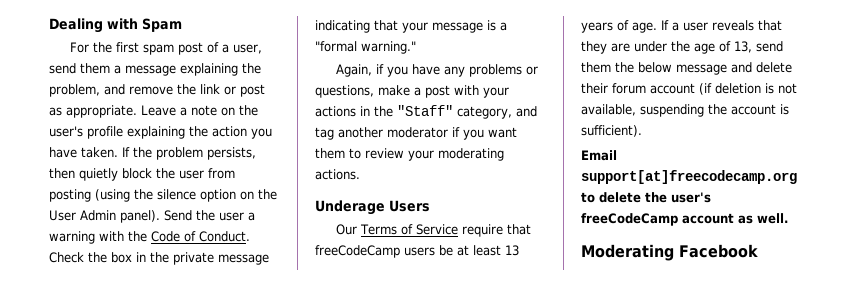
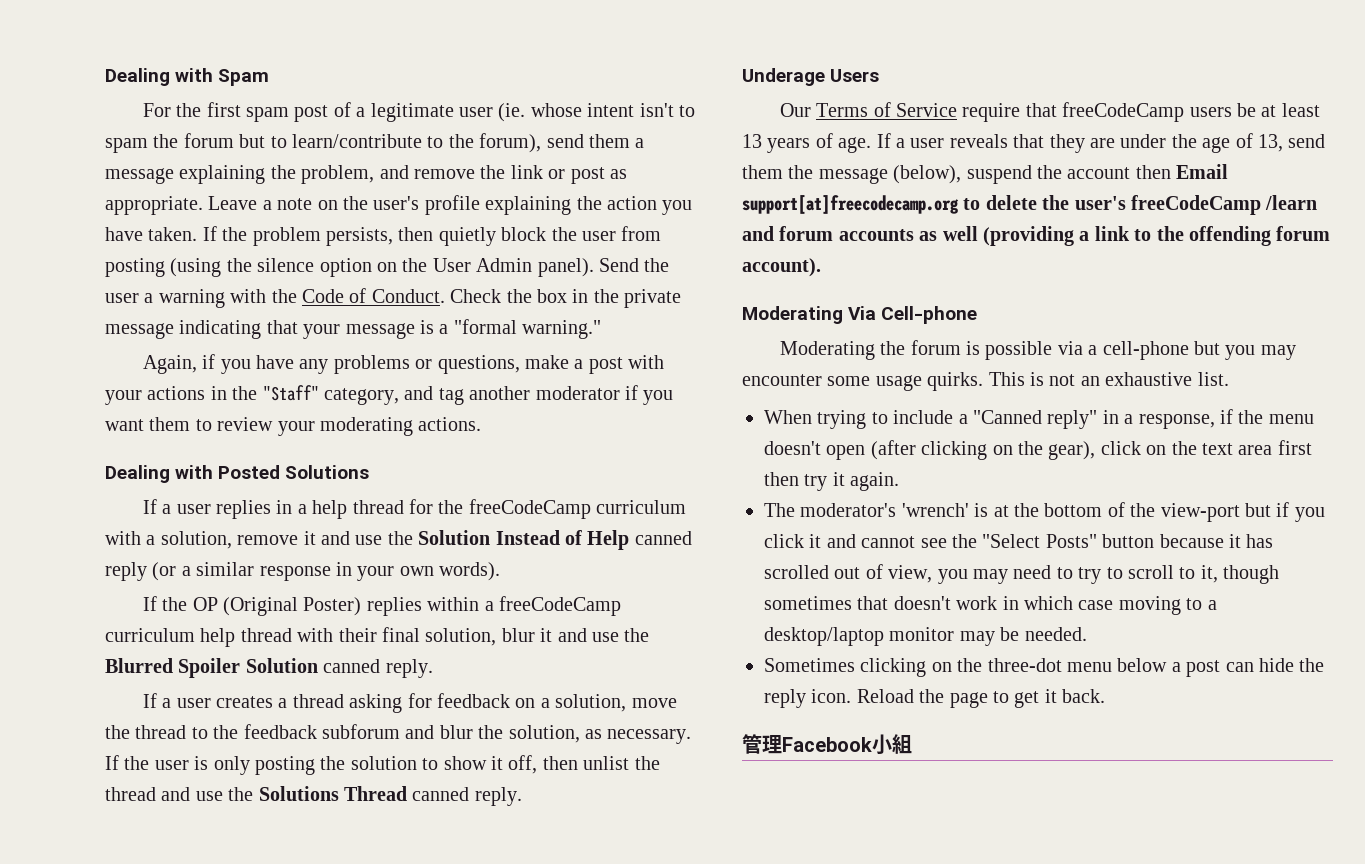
- For the first spam post of a user, send them a message explaining the problem, and remove the link or post as appropriate.
+ For the first spam post of a legitimate user (ie. whose intent isn't to spam the forum but to learn/contribute to the forum), send them a message explaining the problem, and remove the link or post as appropriate.
+ Dealing with Posted Solutions
+ If a user replies in a help thread for the freeCodeCamp curriculum with a solution, remove it and use the Solution Instead of Help canned reply (or a similar response in your own words).
+ If the OP (Original Poster) replies within a freeCodeCamp curriculum help thread with their final solution, blur it and use the Blurred Spoiler Solution canned reply.
+ If a user creates a thread asking for feedback on a solution, move the thread to the feedback subforum and blur the solution, as necessary. If the user is only posting the solution to show it off, then unlist the thread and use the Solutions Thread canned reply.
- If a user reveals that they are under the age of 13, send them the below message and delete their forum account (if deletion is not available, suspending the account is sufficient).
- Email support[at]freecodecamp.org to delete the user's freeCodeCamp account as well.
- Moderating Facebook
+ If a user reveals that they are under the age of 13, send them the message (below), suspend the account then Email support[at]freecodecamp.org to delete the user's freeCodeCamp /learn and forum accounts as well (providing a link to the offending forum account).
+ Moderating Via Cell-phone
+ Moderating the forum is possible via a cell-phone but you may encounter some usage quirks. This is not an exhaustive list.
+ When trying to include a "Canned reply" in a response, if the menu doesn't open (after clicking on the gear), click on the text area first then try it again.
+ The moderator's 'wrench' is at the bottom of the view-port but if you click it and cannot see the "Select Posts" button because it has scrolled out of view, you may need to try to scroll to it, though sometimes that doesn't work in which case moving to a desktop/laptop monitor may be needed.
+ Sometimes clicking on the three-dot menu below a post can hide the reply icon. Reload the page to get it back.
+ 管理Facebook小組

